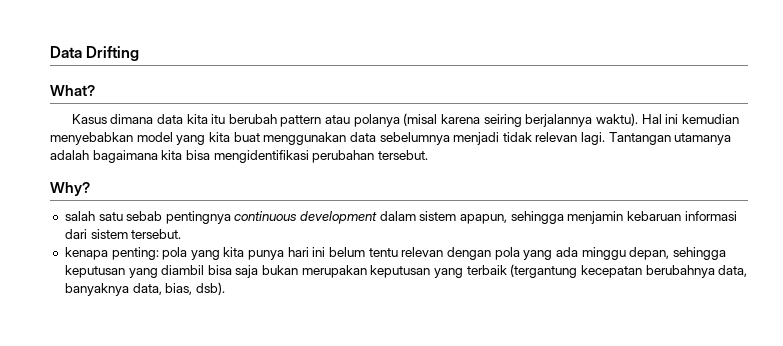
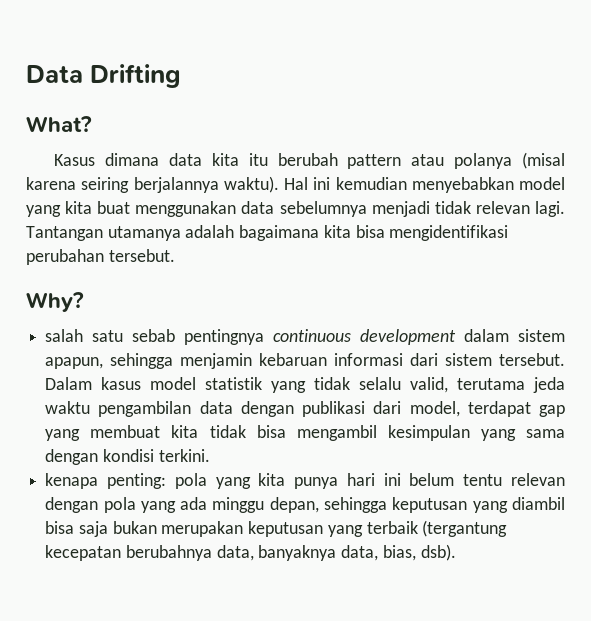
+ Dalam kasus model statistik yang tidak selalu valid, terutama jeda waktu pengambilan data dengan publikasi dari model, terdapat gap yang membuat kita tidak bisa mengambil kesimpulan yang sama dengan kondisi terkini.

